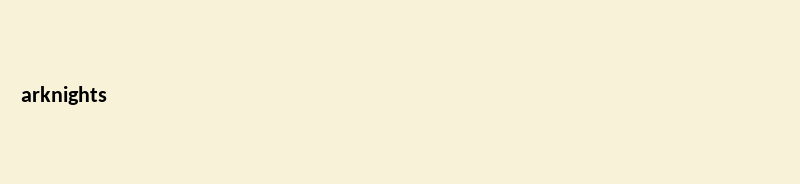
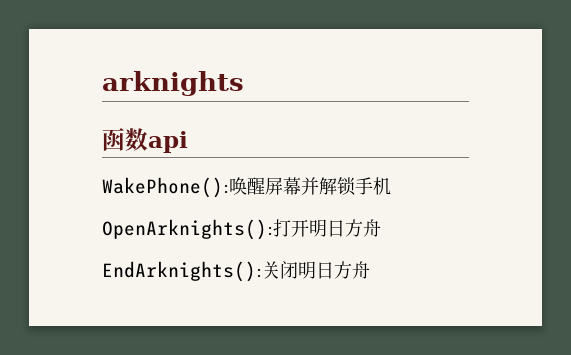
+ 函数api
+ WakePhone():唤醒屏幕并解锁手机
+ OpenArknights():打开明日方舟
+ EndArknights():关闭明日方舟

